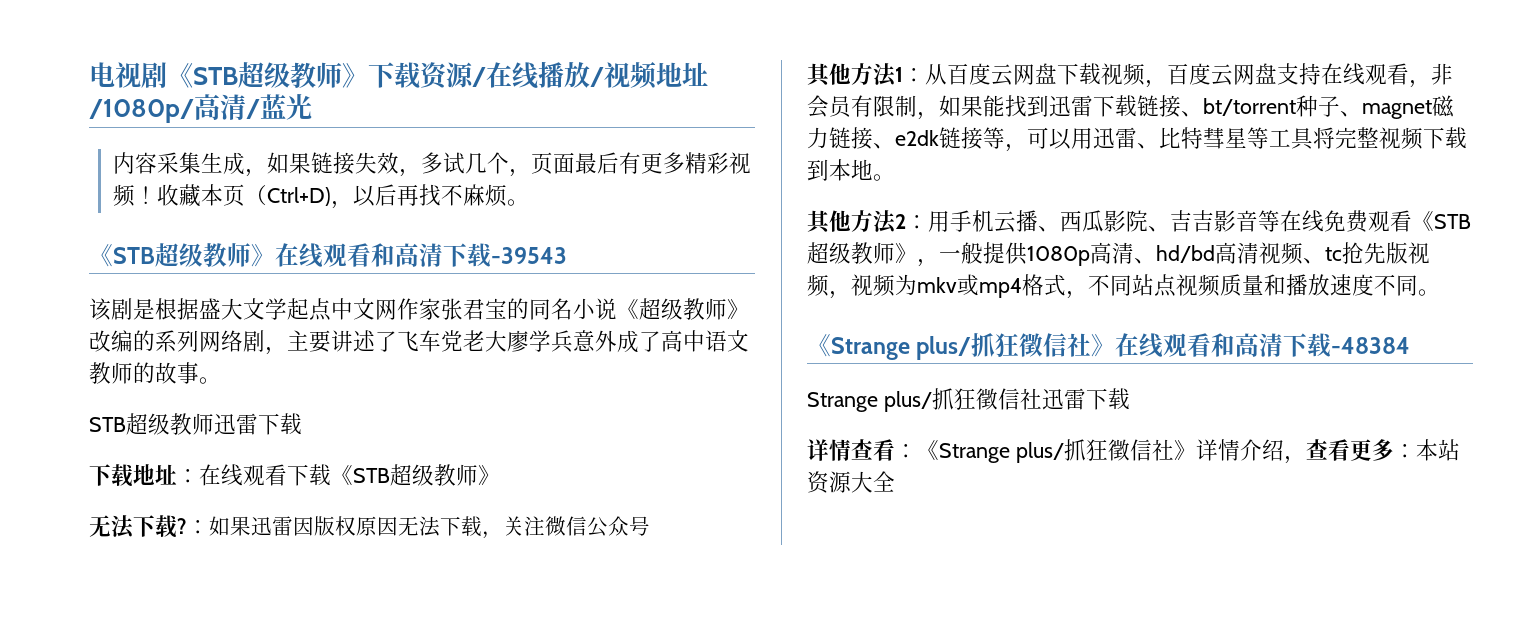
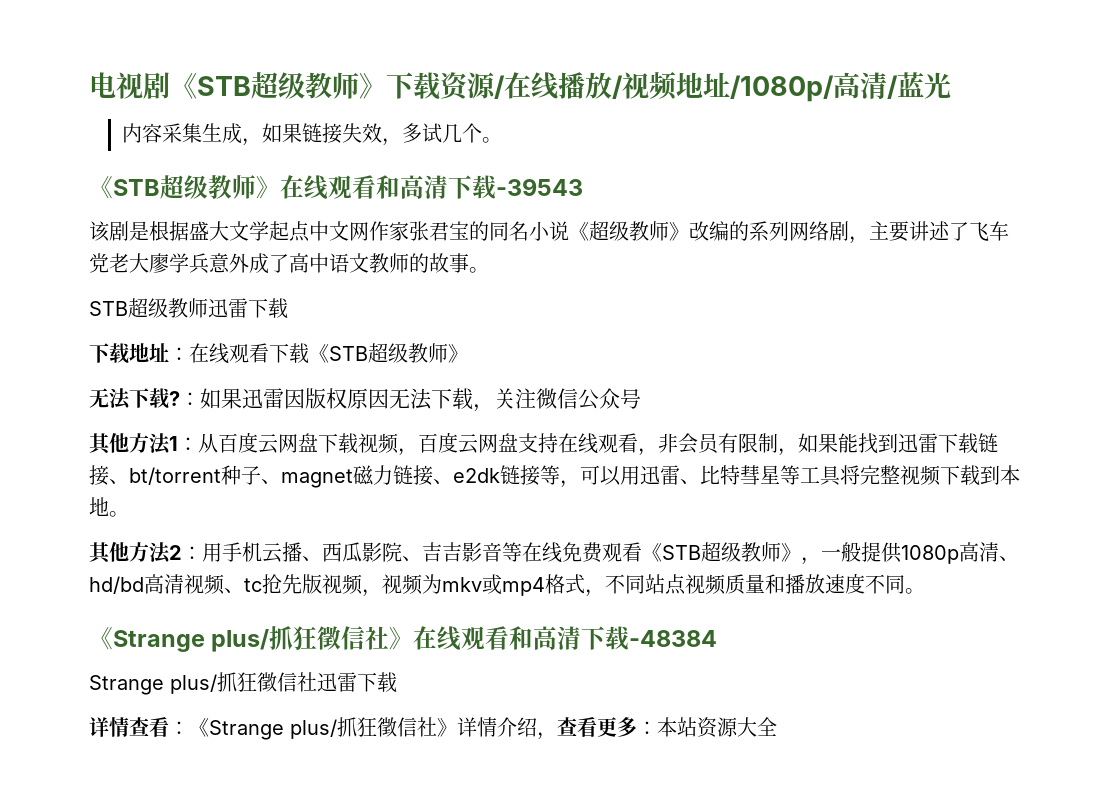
- 内容采集生成，如果链接失效，多试几个，页面最后有更多精彩视频！收藏本页（Ctrl+D)，以后再找不麻烦。
+ 内容采集生成，如果链接失效，多试几个。

